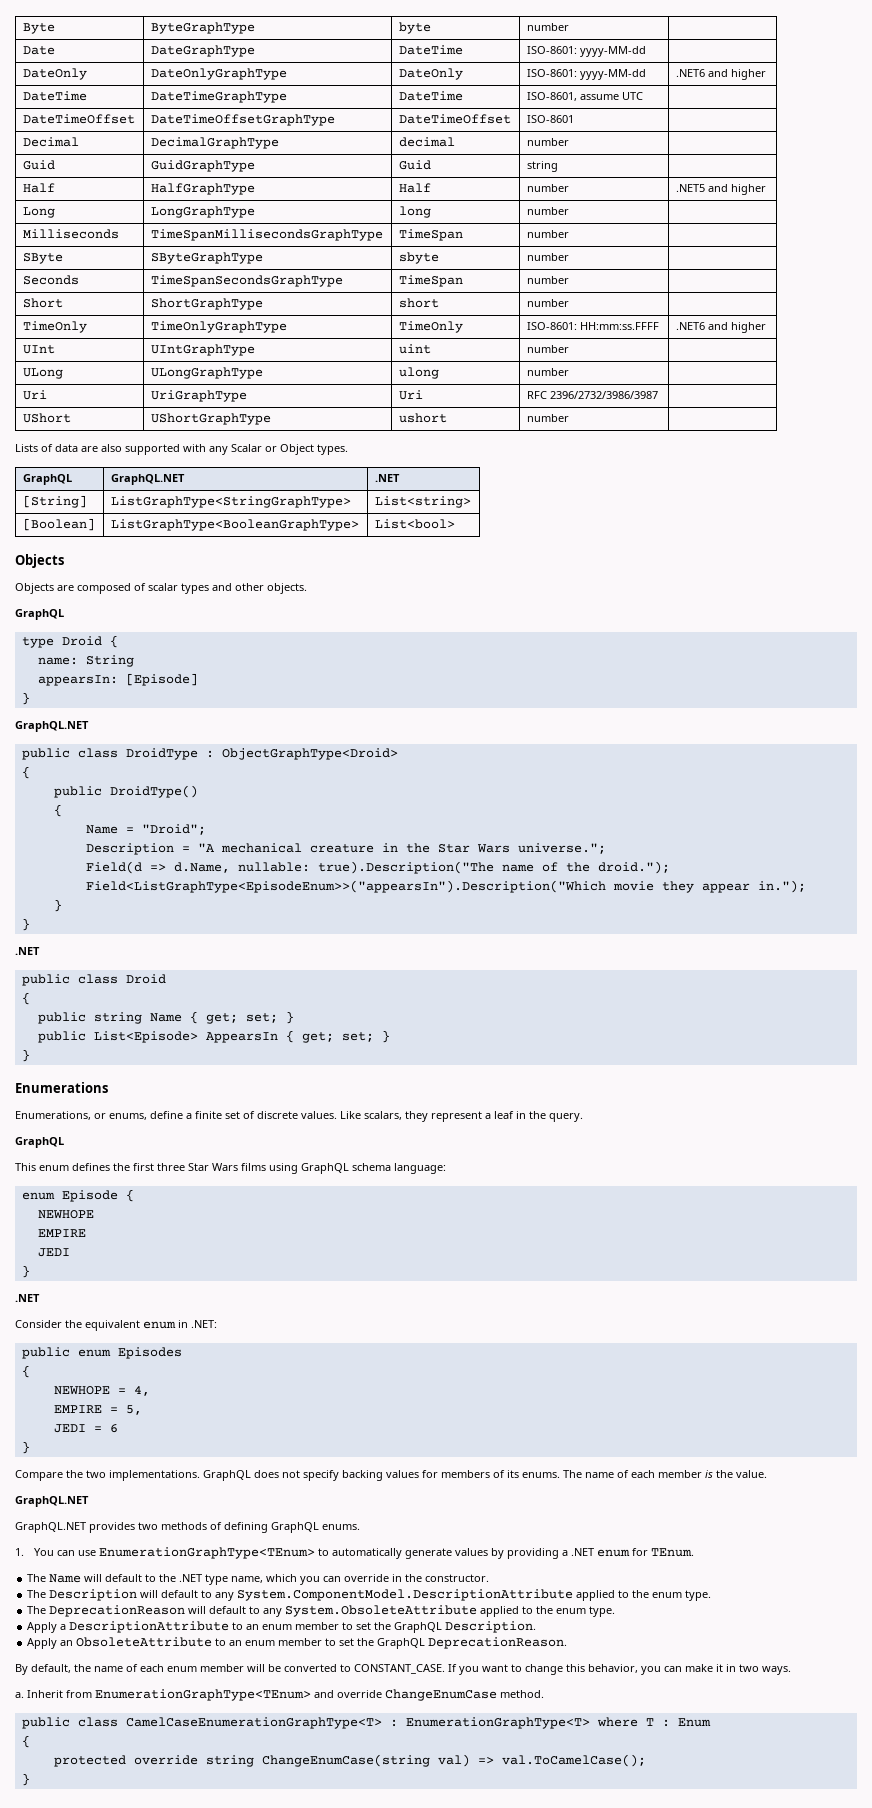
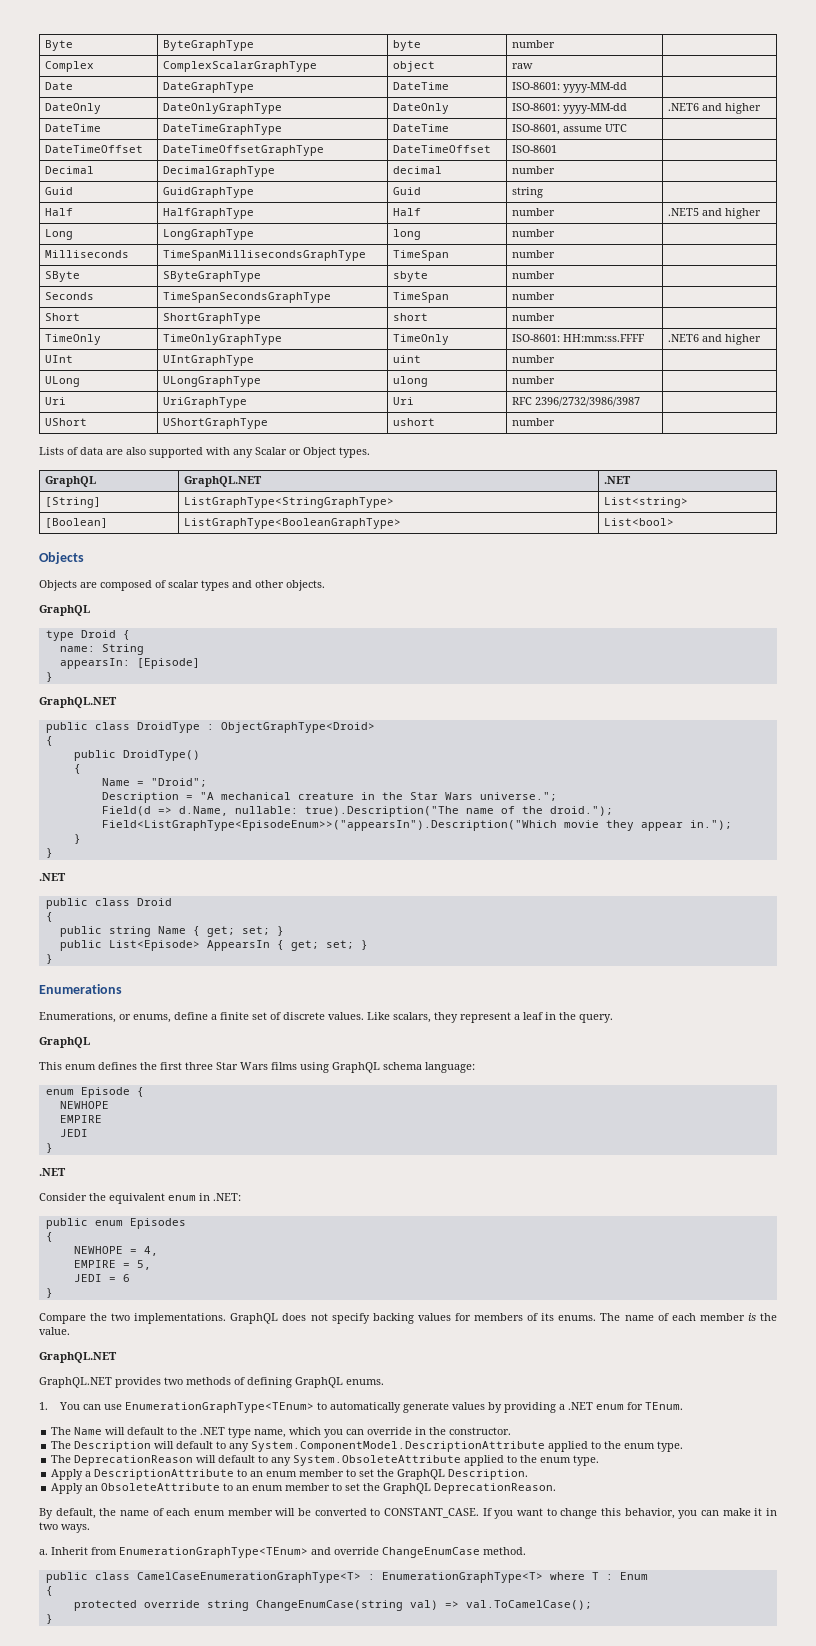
+ Complex | ComplexScalarGraphType | object | raw |

